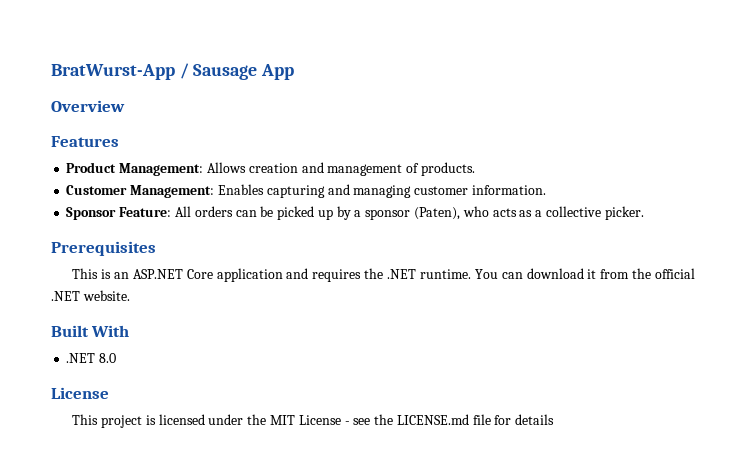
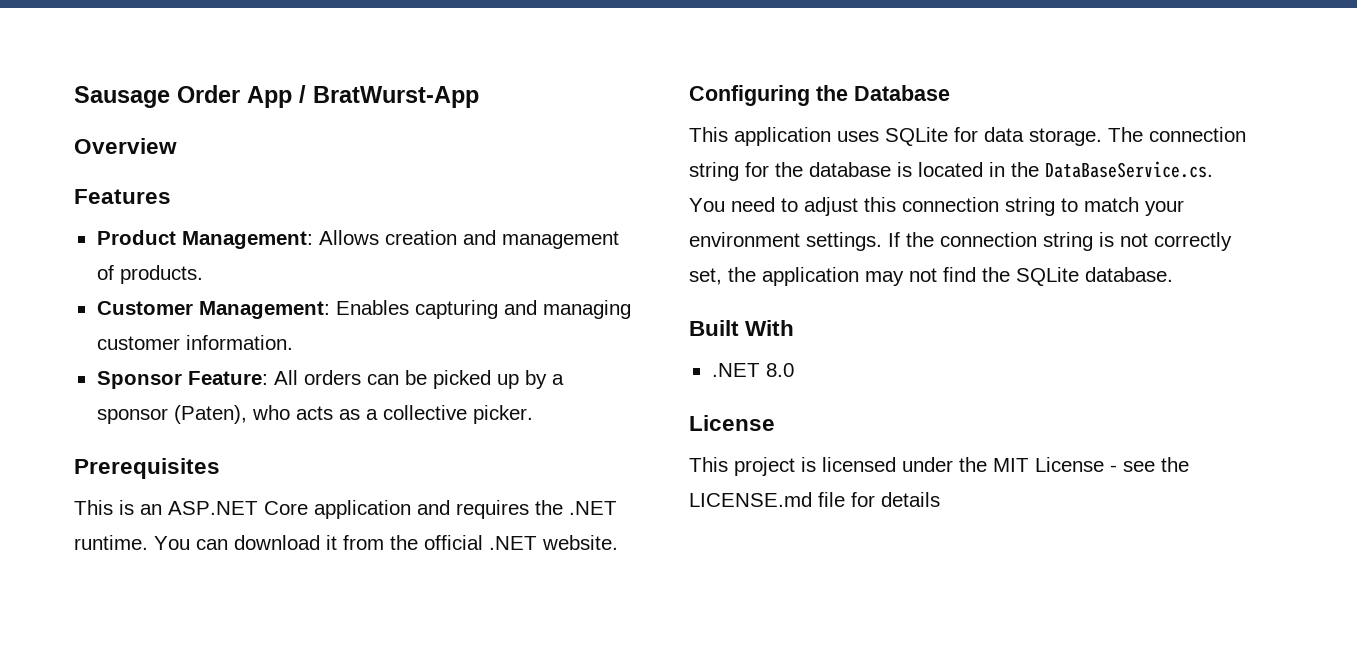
- BratWurst-App / Sausage App
+ Sausage Order App / BratWurst-App
+ Configuring the Database
+ This application uses SQLite for data storage. The connection string for the database is located in the DataBaseService.cs. You need to adjust this connection string to match your environment settings. If the connection string is not correctly set, the application may not find the SQLite database.

